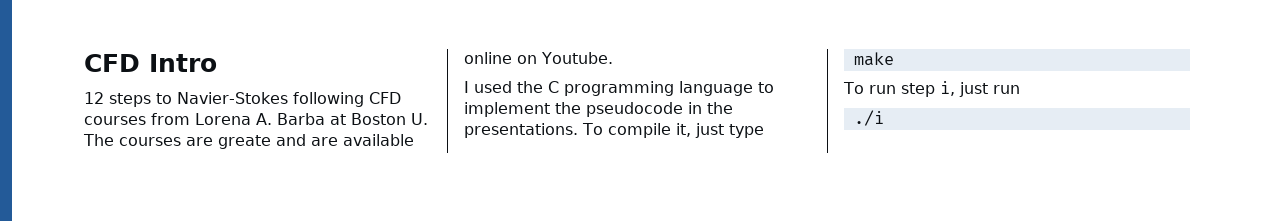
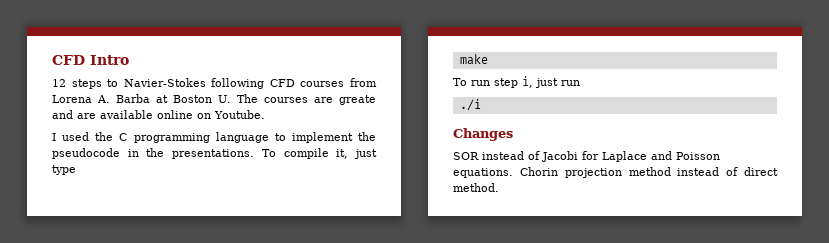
+ Changes
+ SOR instead of Jacobi for Laplace and Poisson equations. Chorin projection method instead of direct method.

